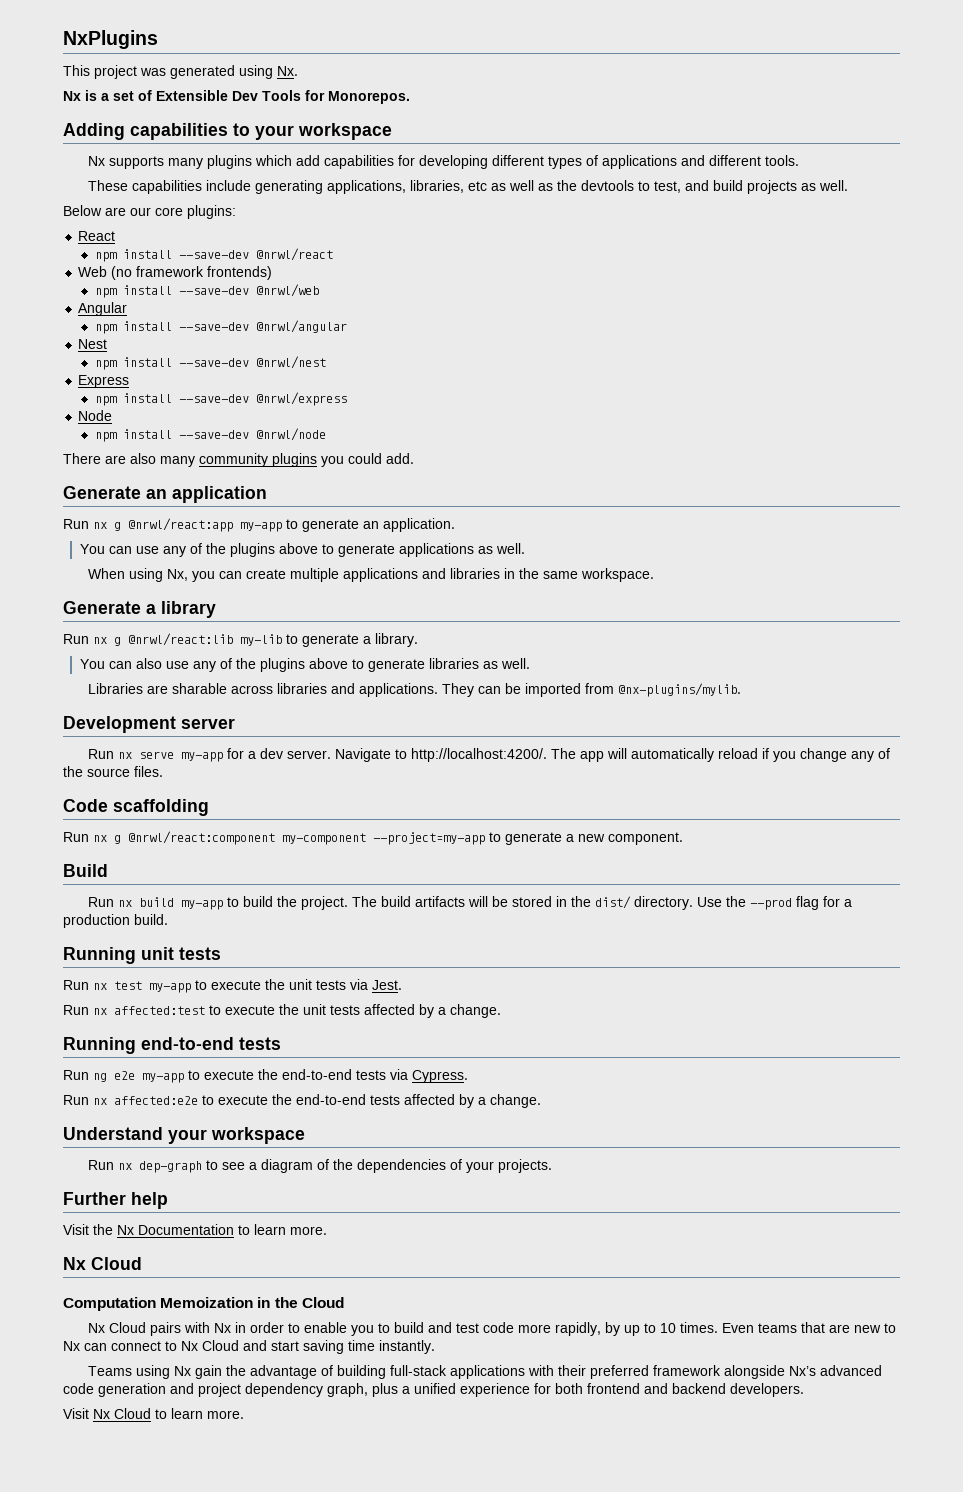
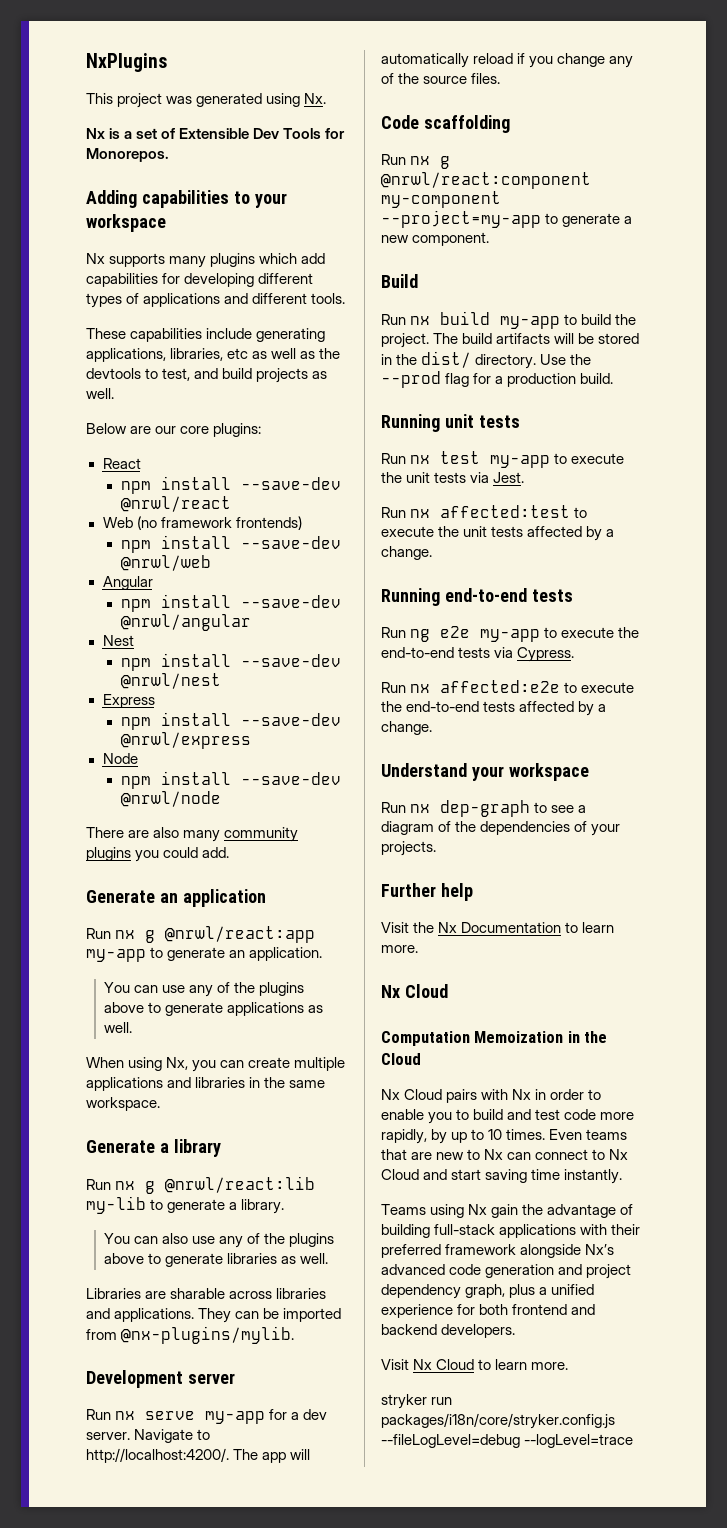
+ stryker run packages/i18n/core/stryker.config.js --fileLogLevel=debug --logLevel=trace

